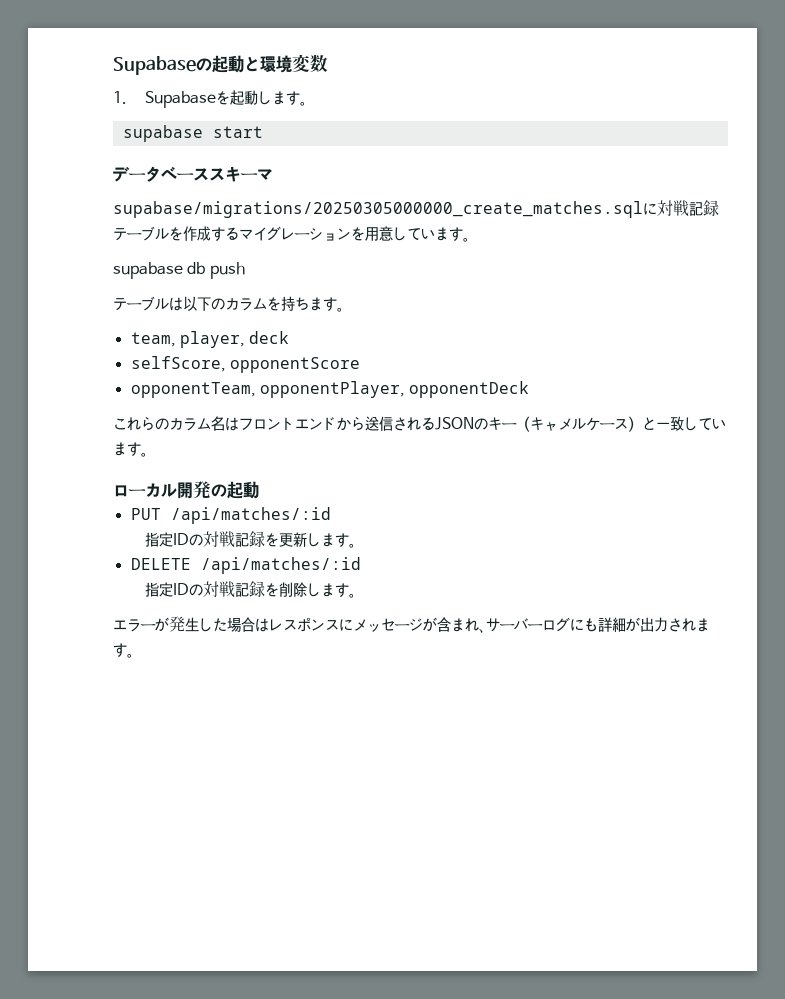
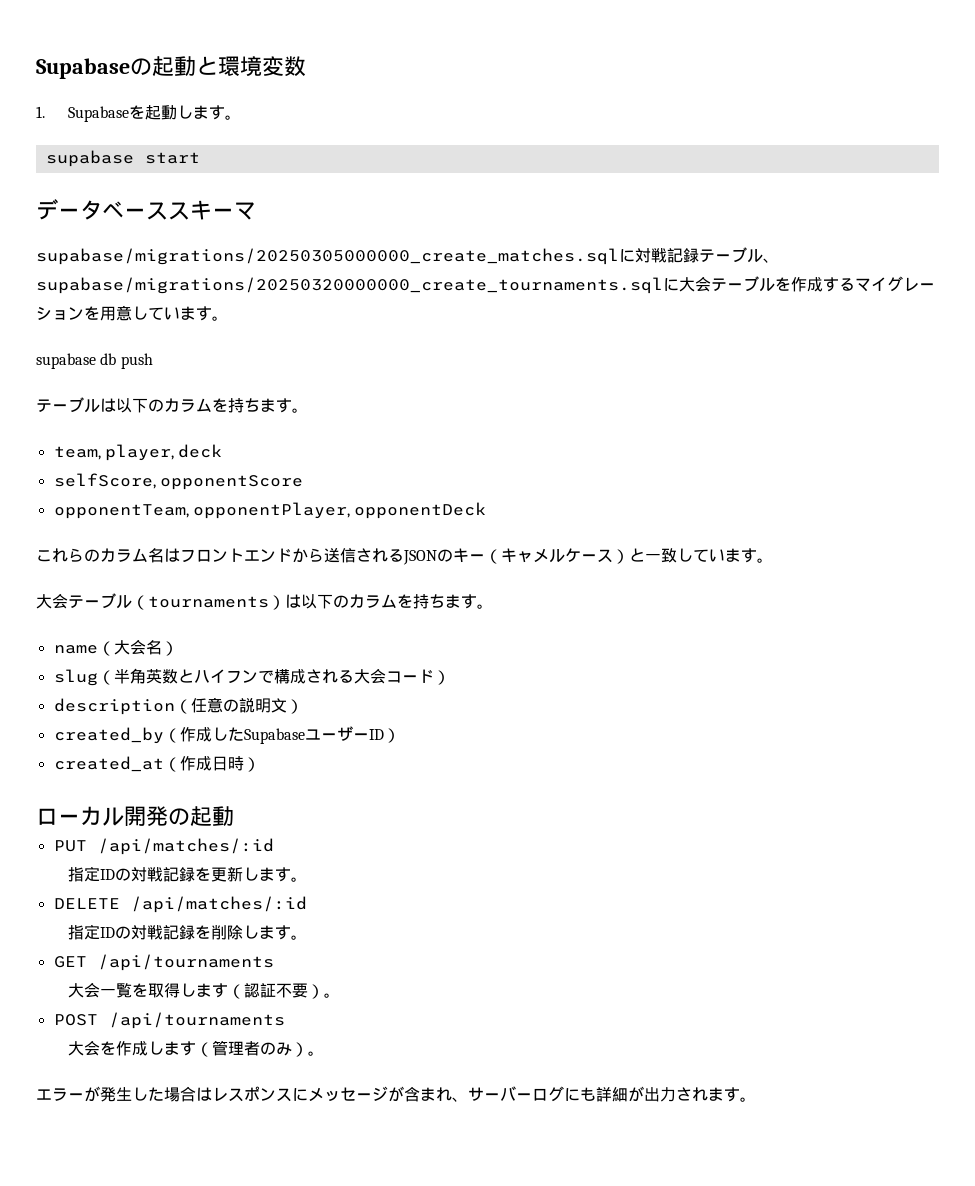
- supabase/migrations/20250305000000_create_matches.sqlに対戦記録テーブルを作成するマイグレーションを用意しています。
+ supabase/migrations/20250305000000_create_matches.sqlに対戦記録テーブル、supabase/migrations/20250320000000_create_tournaments.sqlに大会テーブルを作成するマイグレーションを用意しています。
+ 大会テーブル（tournaments）は以下のカラムを持ちます。
+ name（大会名）
+ slug（半角英数とハイフンで構成される大会コード）
+ description（任意の説明文）
+ created_by（作成したSupabaseユーザーID）
+ created_at（作成日時）
+ GET /api/tournaments
+ 大会一覧を取得します（認証不要）。
+ POST /api/tournaments
+ 大会を作成します（管理者のみ）。

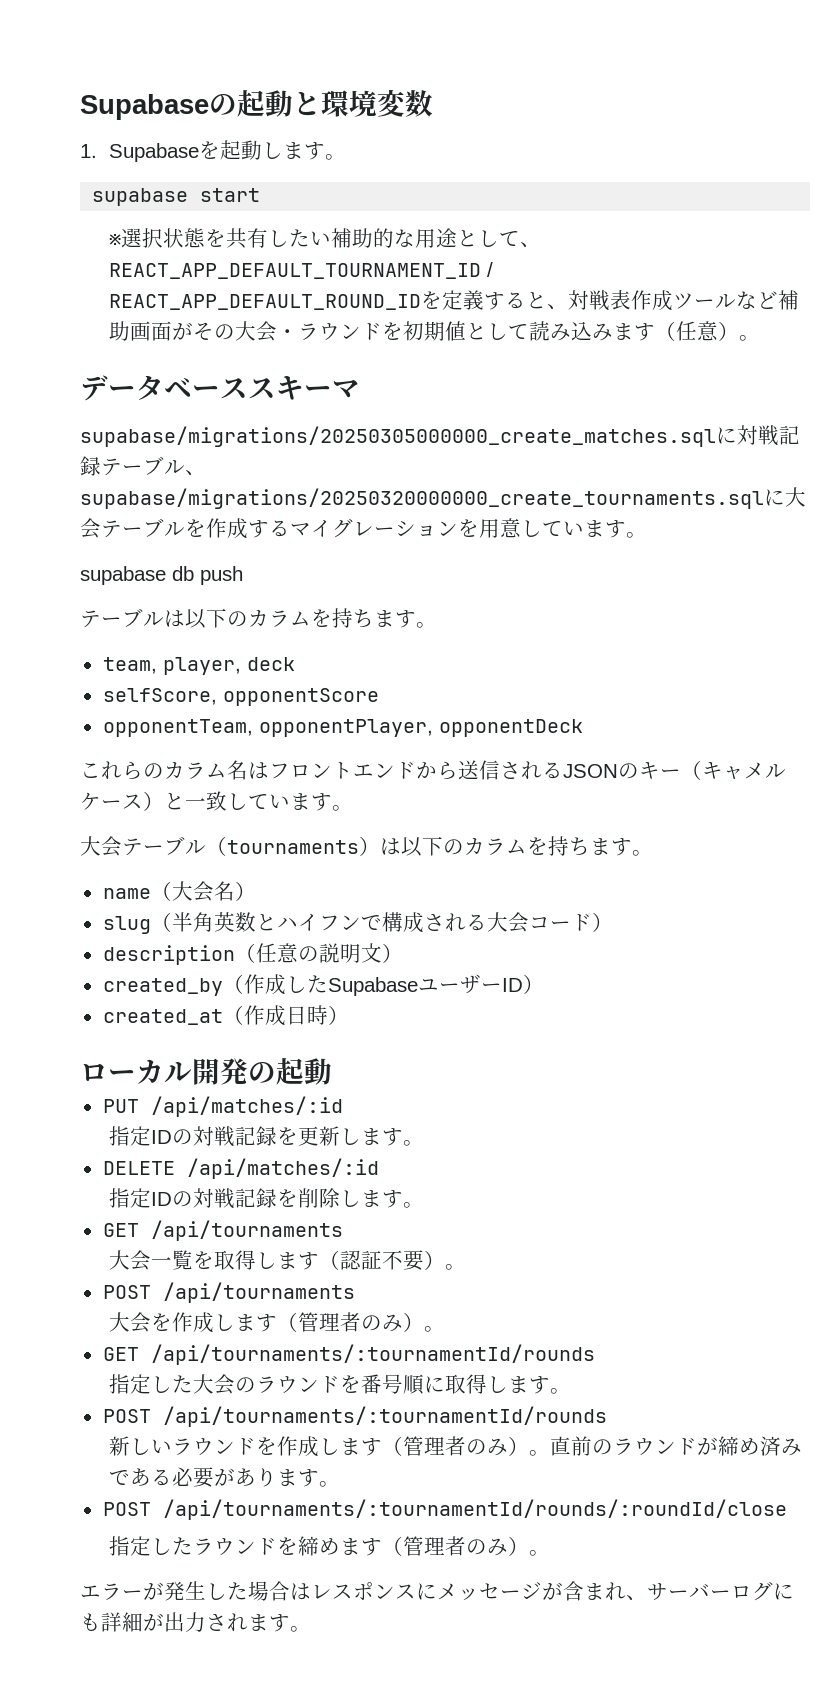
+ ※選択状態を共有したい補助的な用途として、REACT_APP_DEFAULT_TOURNAMENT_ID / REACT_APP_DEFAULT_ROUND_IDを定義すると、対戦表作成ツールなど補助画面がその大会・ラウンドを初期値として読み込みます（任意）。
+ GET /api/tournaments/:tournamentId/rounds
+ 指定した大会のラウンドを番号順に取得します。
+ POST /api/tournaments/:tournamentId/rounds
+ 新しいラウンドを作成します（管理者のみ）。直前のラウンドが締め済みである必要があります。
+ POST /api/tournaments/:tournamentId/rounds/:roundId/close
+ 指定したラウンドを締めます（管理者のみ）。

